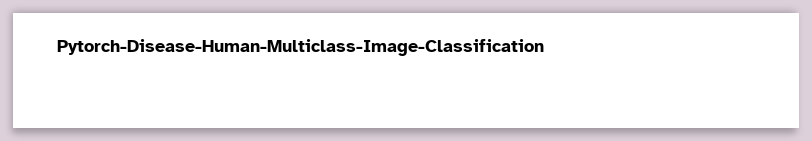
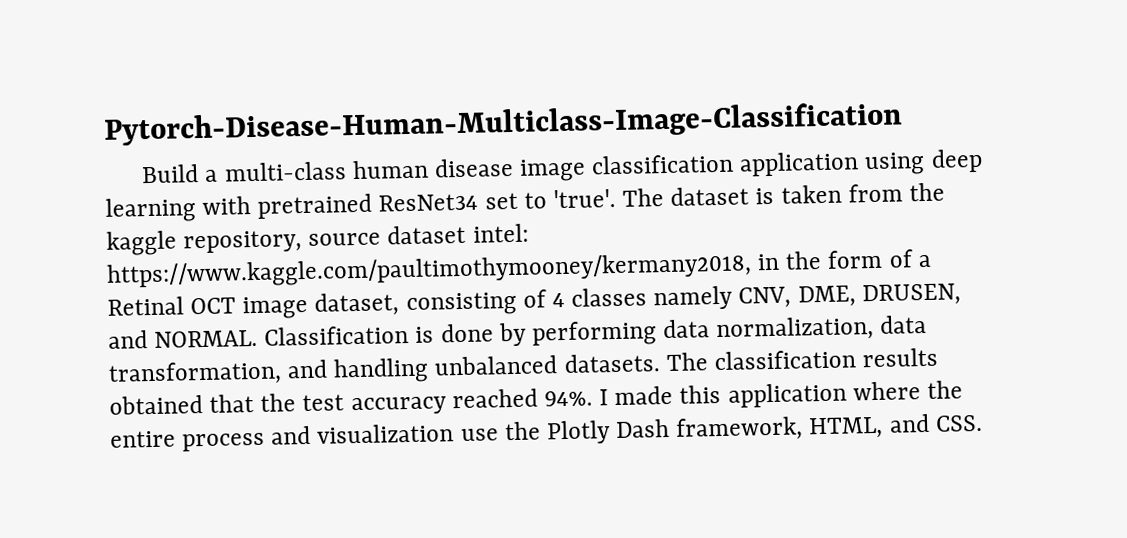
+ Build a multi-class human disease image classification application using deep learning with pretrained ResNet34 set to 'true'. The dataset is taken from the kaggle repository, source dataset intel: https://www.kaggle.com/paultimothymooney/kermany2018, in the form of a Retinal OCT image dataset, consisting of 4 classes namely CNV, DME, DRUSEN, and NORMAL. Classification is done by performing data normalization, data transformation, and handling unbalanced datasets. The classification results obtained that the test accuracy reached 94%. I made this application where the entire process and visualization use the Plotly Dash framework, HTML, and CSS.

